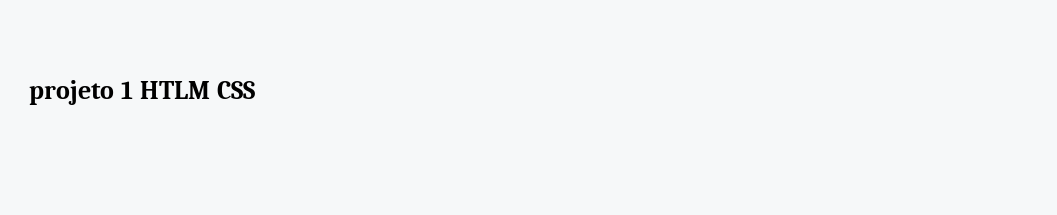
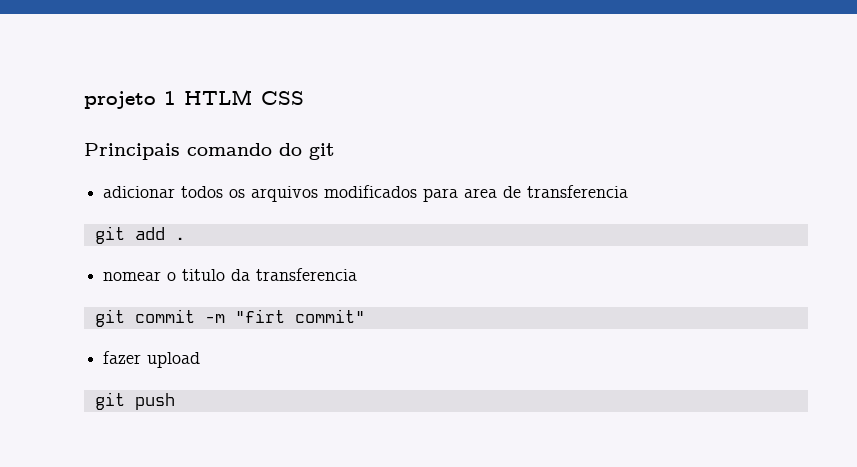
+ Principais comando do git
+ adicionar todos os arquivos modificados para area de transferencia
+ git add .
+ nomear o titulo da transferencia
+ git commit -m "firt commit"
+ fazer upload
+ git push

